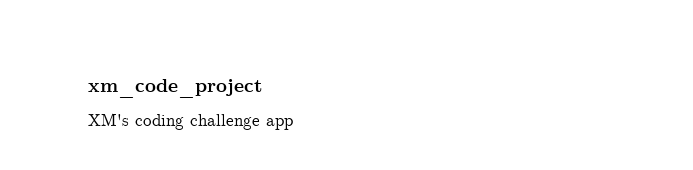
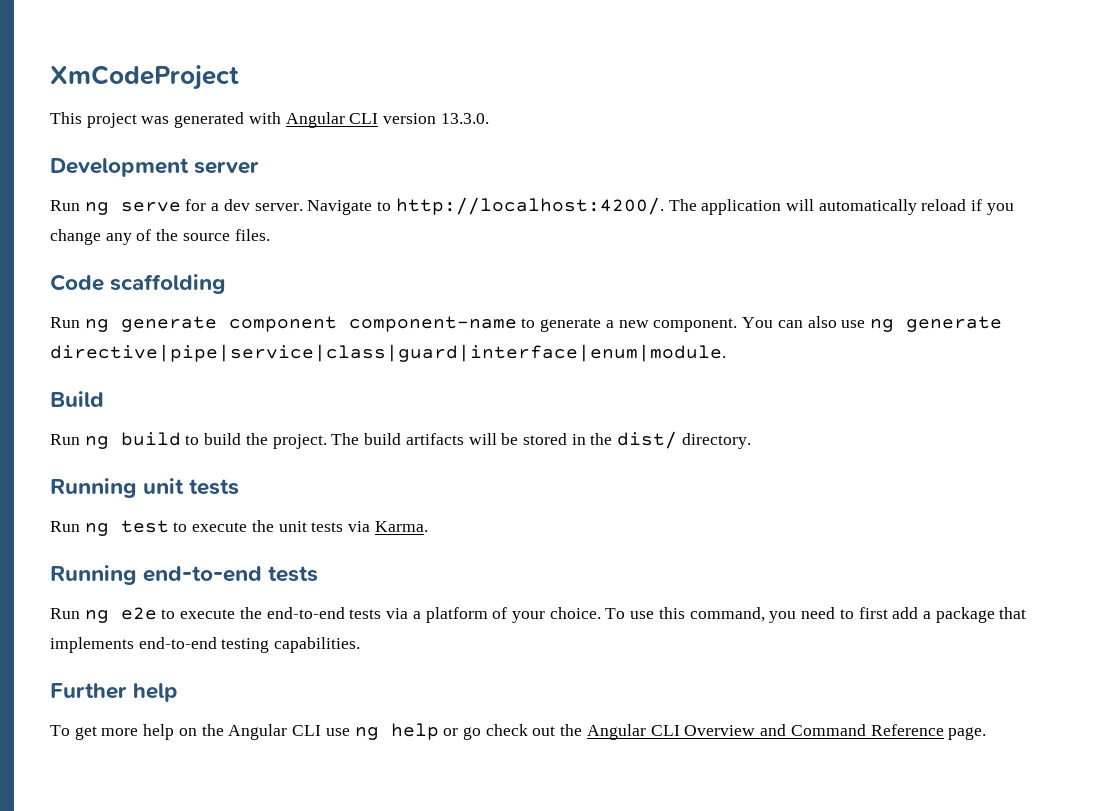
- xm_code_project
- XM's coding challenge app
+ XmCodeProject
+ This project was generated with Angular CLI version 13.3.0.
+ Development server
+ Run ng serve for a dev server. Navigate to http://localhost:4200/. The application will automatically reload if you change any of the source files.
+ Code scaffolding
+ Run ng generate component component-name to generate a new component. You can also use ng generate directive|pipe|service|class|guard|interface|enum|module.
+ Build
+ Run ng build to build the project. The build artifacts will be stored in the dist/ directory.
+ Running unit tests
+ Run ng test to execute the unit tests via Karma.
+ Running end-to-end tests
+ Run ng e2e to execute the end-to-end tests via a platform of your choice. To use this command, you need to first add a package that implements end-to-end testing capabilities.
+ Further help
+ To get more help on the Angular CLI use ng help or go check out the Angular CLI Overview and Command Reference page.

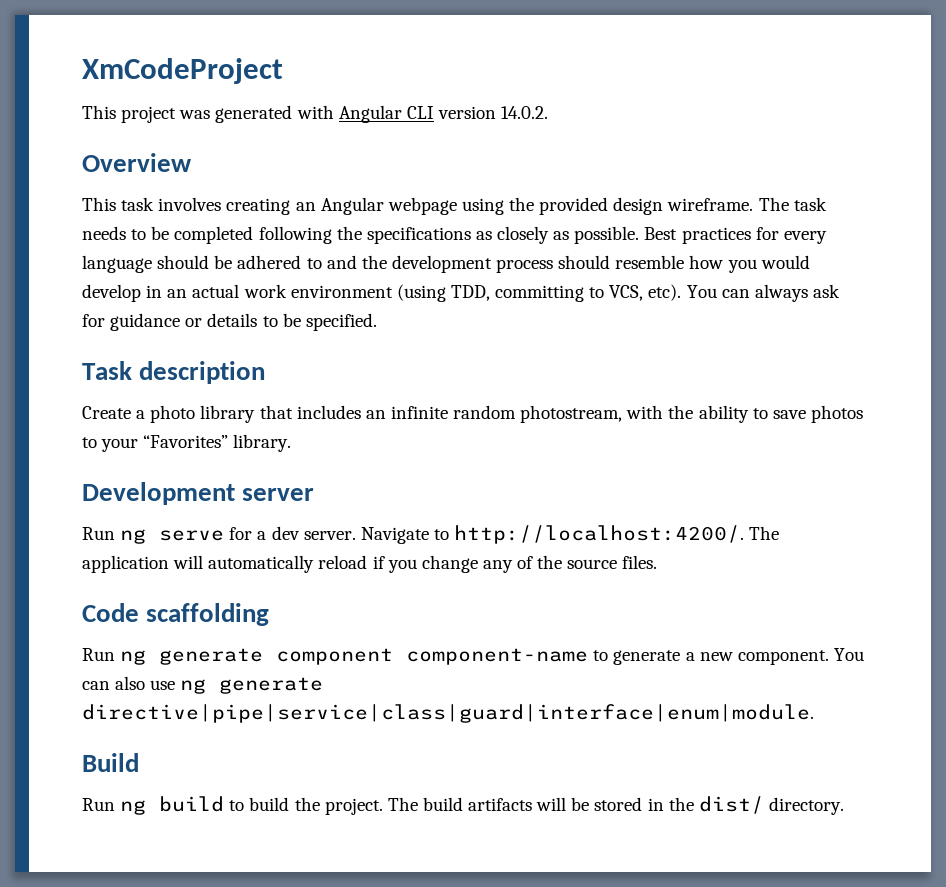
- This project was generated with Angular CLI version 13.3.0.
+ This project was generated with Angular CLI version 14.0.2.
+ Overview
+ This task involves creating an Angular webpage using the provided design wireframe. The task needs to be completed following the specifications as closely as possible. Best practices for every language should be adhered to and the development process should resemble how you would develop in an actual work environment (using TDD, committing to VCS, etc). You can always ask for guidance or details to be specified.
+ Task description
+ Create a photo library that includes an infinite random photostream, with the ability to save photos to your “Favorites” library.
- Running unit tests
- Run ng test to execute the unit tests via Karma.
- Running end-to-end tests
- Run ng e2e to execute the end-to-end tests via a platform of your choice. To use this command, you need to first add a package that implements end-to-end testing capabilities.
- Further help
- To get more help on the Angular CLI use ng help or go check out the Angular CLI Overview and Command Reference page.

